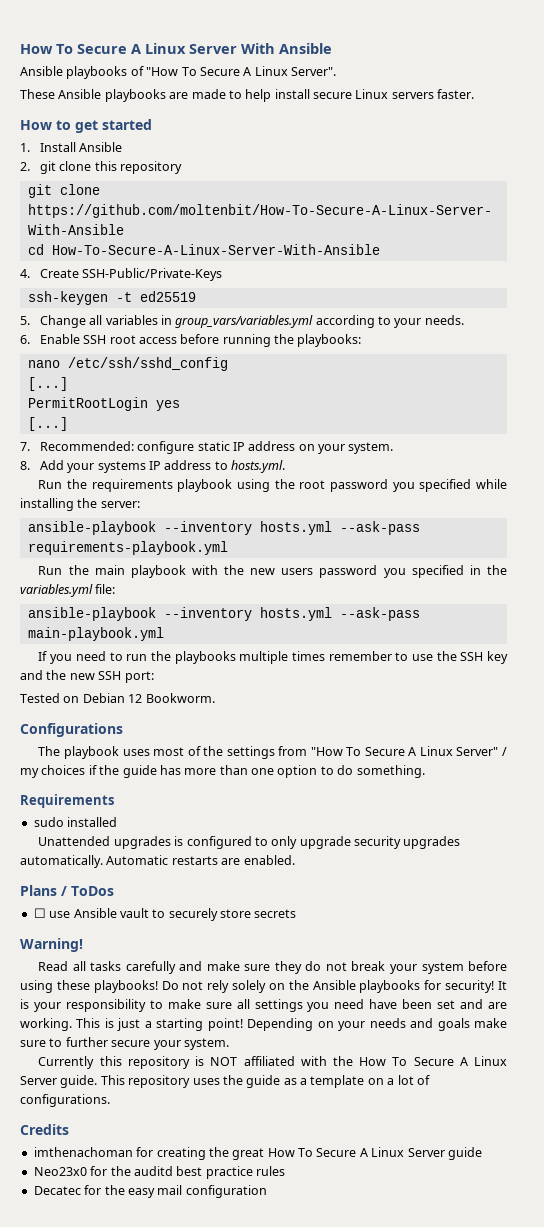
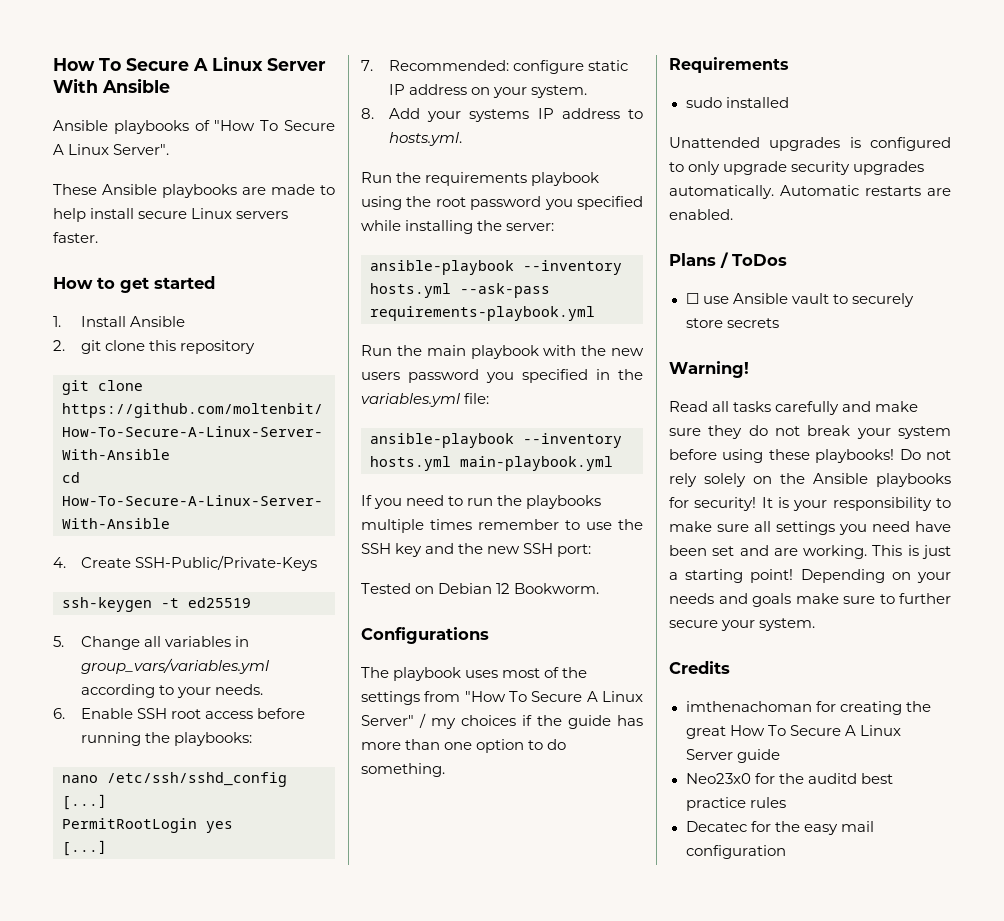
- ansible-playbook --inventory hosts.yml --ask-pass main-playbook.yml
+ ansible-playbook --inventory hosts.yml main-playbook.yml
- Currently this repository is NOT affiliated with the How To Secure A Linux Server guide. This repository uses the guide as a template on a lot of configurations.

